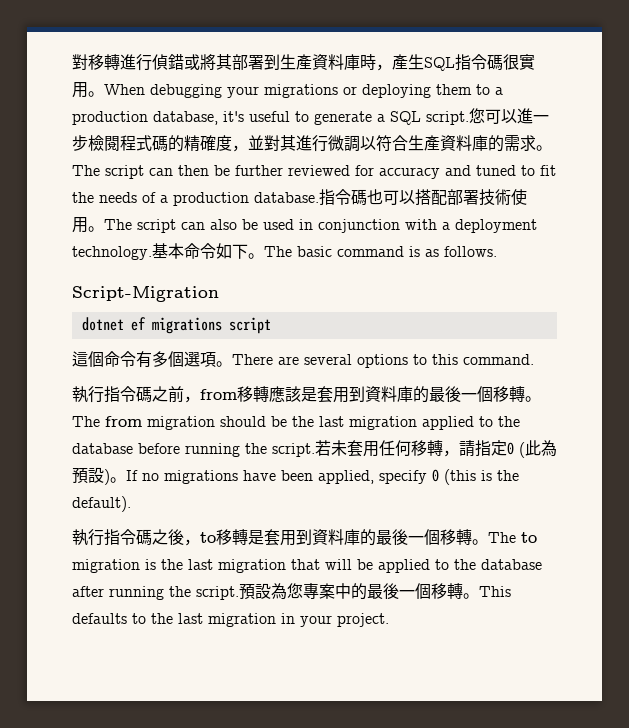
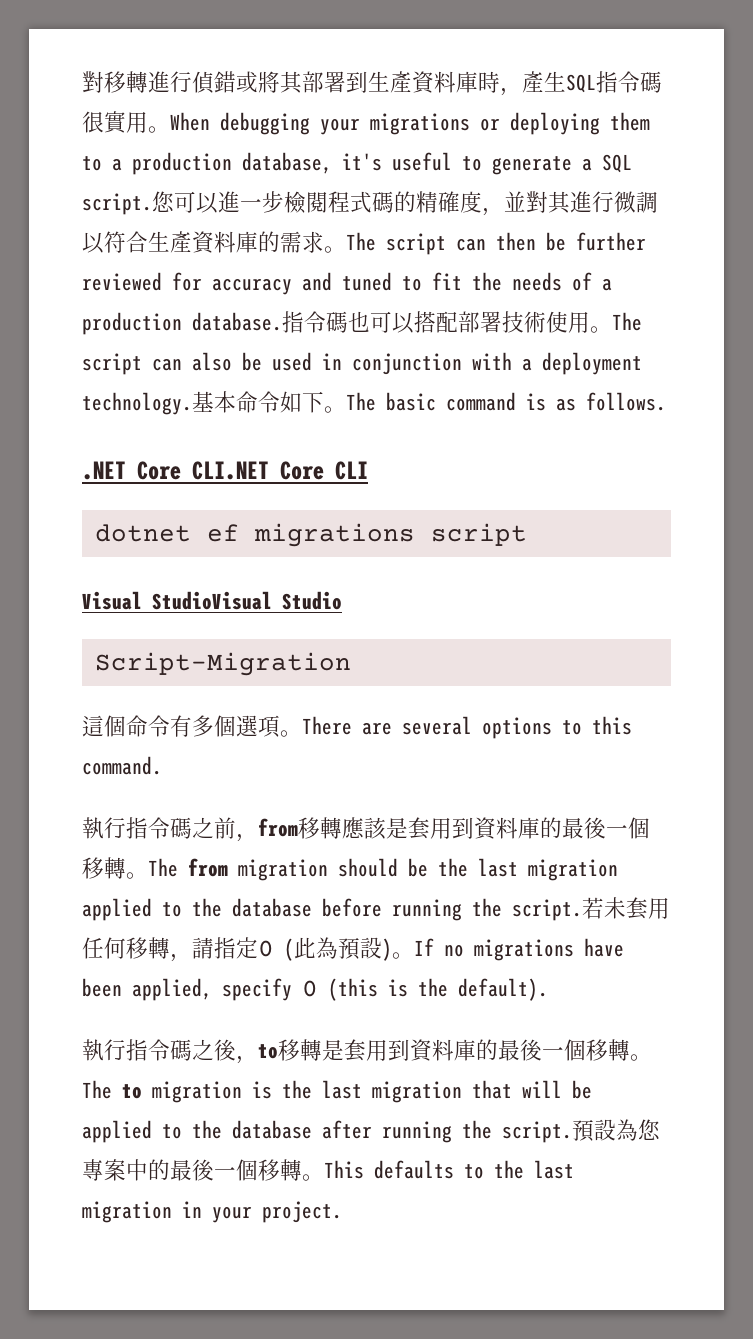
- Script-Migration
+ .NET Core CLI.NET Core CLI
+ Visual StudioVisual Studio
+ Script-Migration

